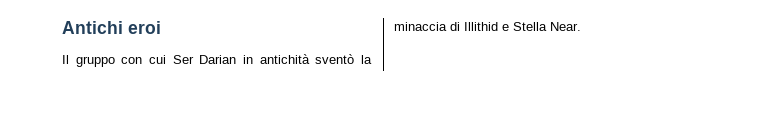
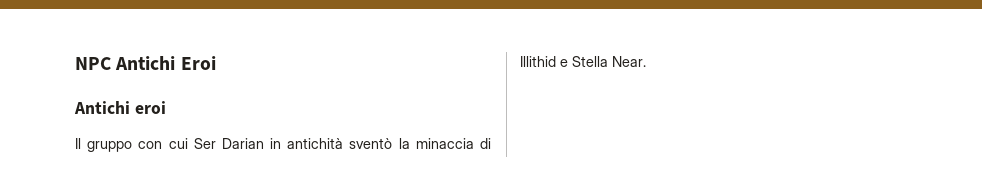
+ NPC Antichi Eroi

